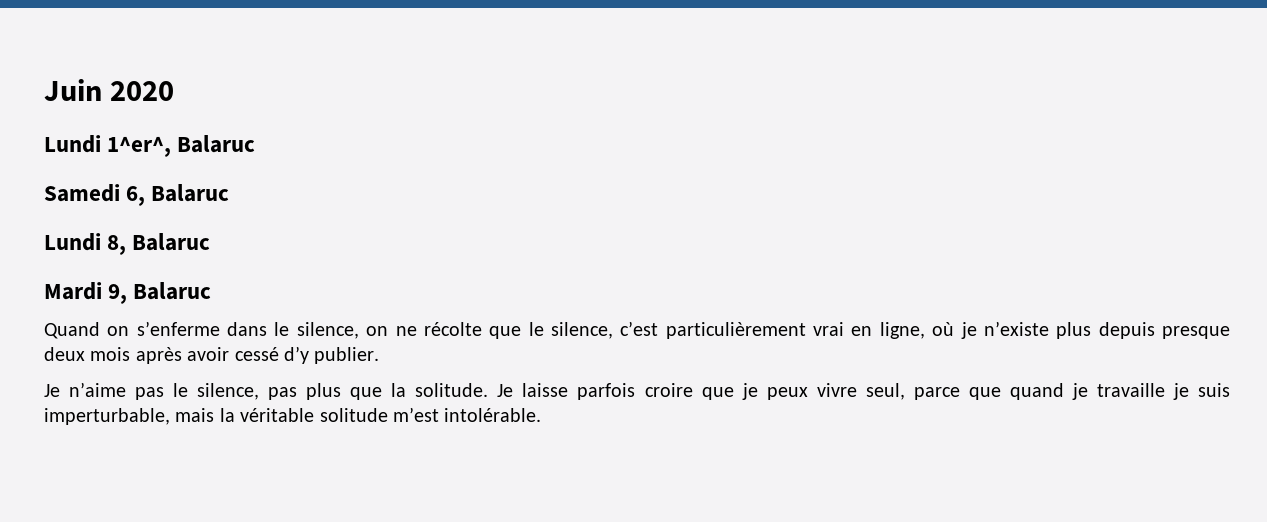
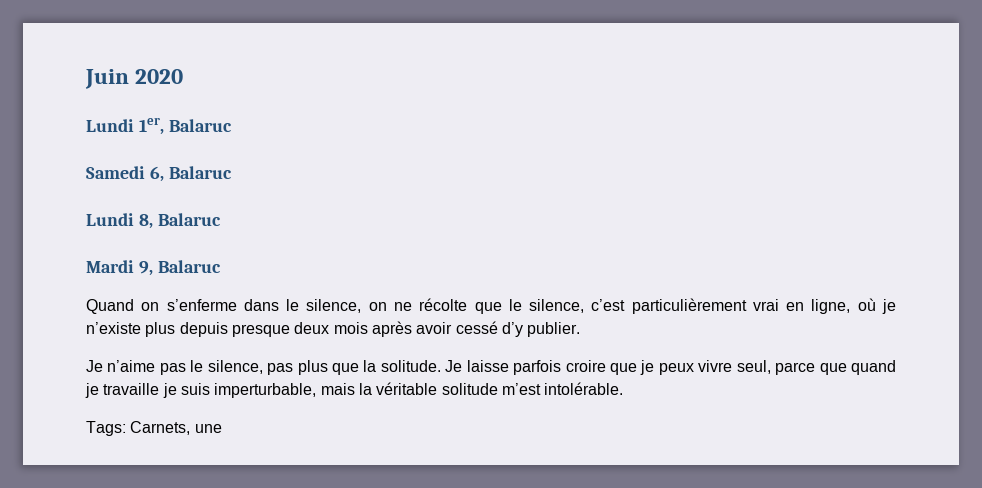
- Lundi 1^er^, Balaruc
+ Lundi 1er, Balaruc
+ Tags: Carnets, une

